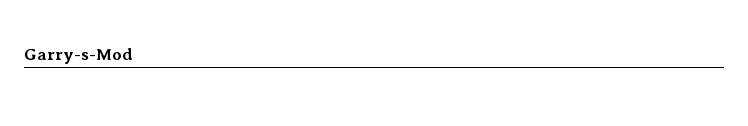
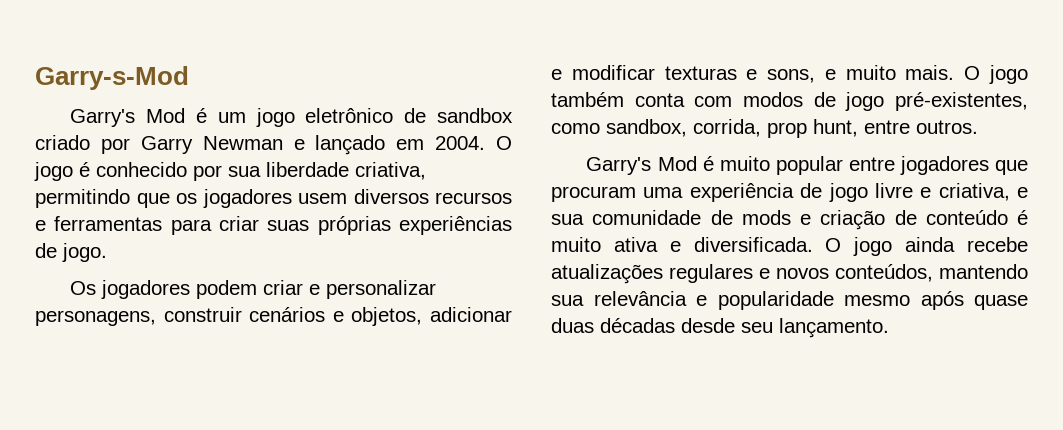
+ Garry's Mod é um jogo eletrônico de sandbox criado por Garry Newman e lançado em 2004. O jogo é conhecido por sua liberdade criativa, permitindo que os jogadores usem diversos recursos e ferramentas para criar suas próprias experiências de jogo.
+ Os jogadores podem criar e personalizar personagens, construir cenários e objetos, adicionar e modificar texturas e sons, e muito mais. O jogo também conta com modos de jogo pré-existentes, como sandbox, corrida, prop hunt, entre outros.
+ Garry's Mod é muito popular entre jogadores que procuram uma experiência de jogo livre e criativa, e sua comunidade de mods e criação de conteúdo é muito ativa e diversificada. O jogo ainda recebe atualizações regulares e novos conteúdos, mantendo sua relevância e popularidade mesmo após quase duas décadas desde seu lançamento.

